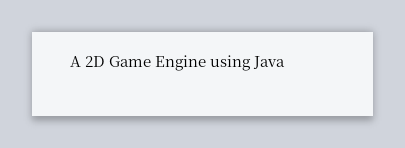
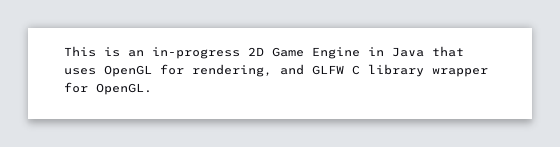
- A 2D Game Engine using Java
+ This is an in-progress 2D Game Engine in Java that uses OpenGL for rendering, and GLFW C library wrapper for OpenGL.

